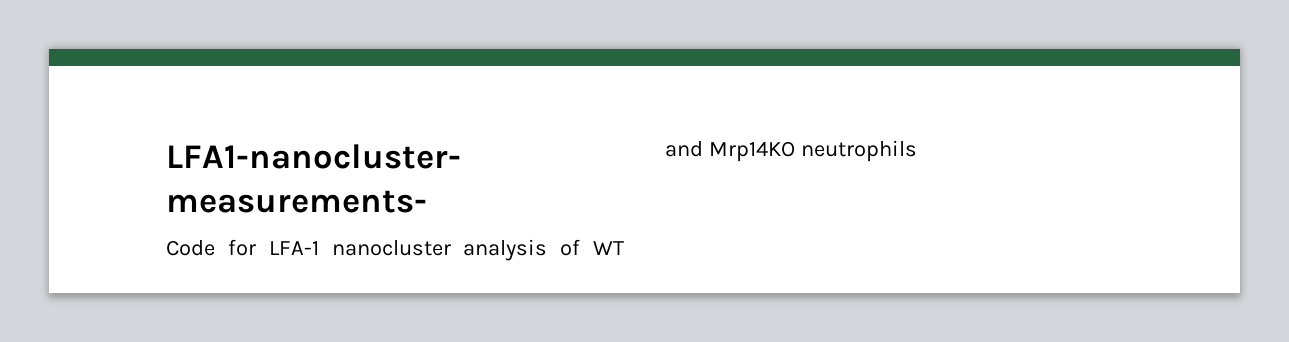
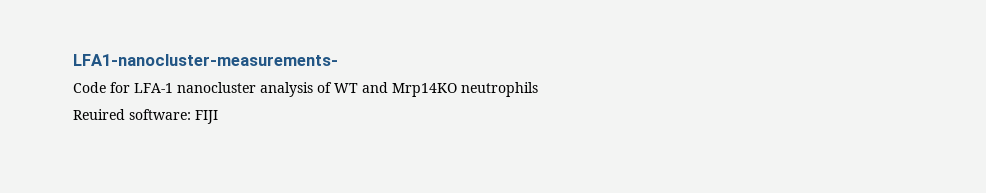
+ Reuired software: FIJI

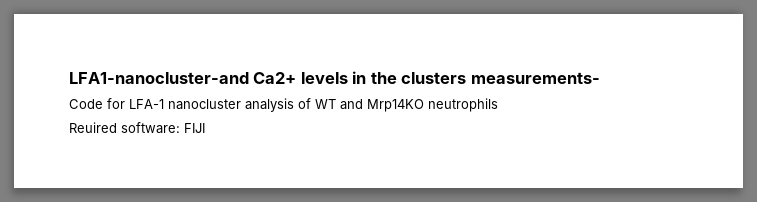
- LFA1-nanocluster-measurements-
+ LFA1-nanocluster-and Ca2+ levels in the clusters measurements-

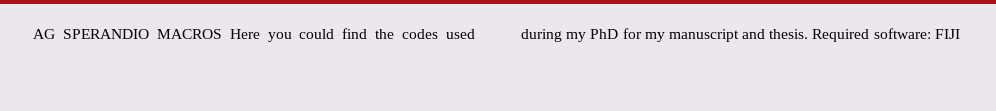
- LFA1-nanocluster-and Ca2+ levels in the clusters measurements-
- Code for LFA-1 nanocluster analysis of WT and Mrp14KO neutrophils
- Reuired software: FIJI
+ AG SPERANDIO MACROS Here you could find the codes used during my PhD for my manuscript and thesis. Required software: FIJI

